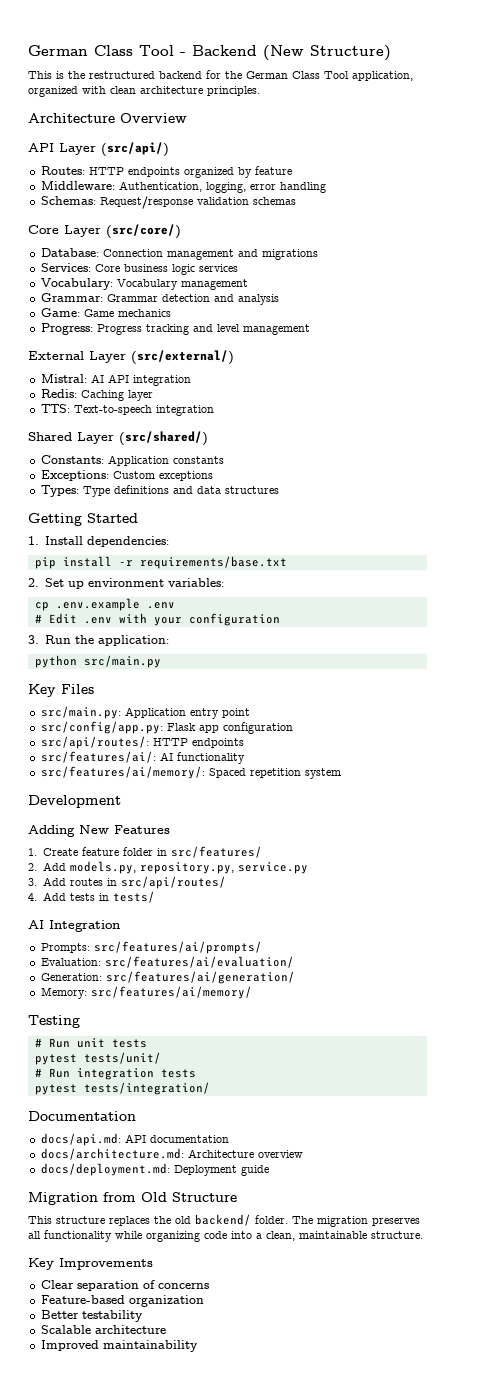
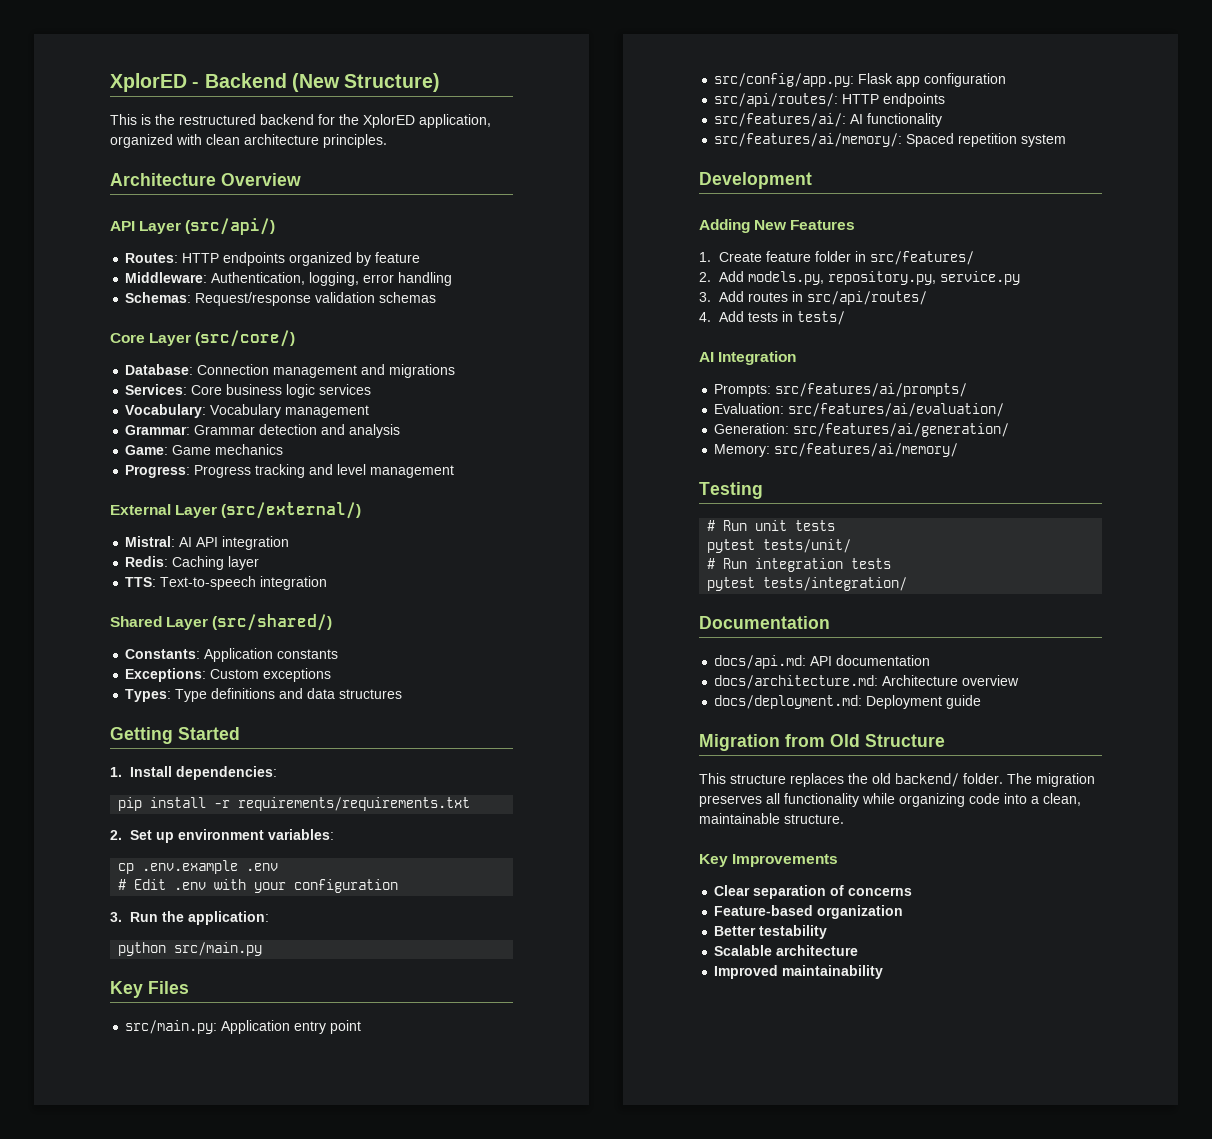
- German Class Tool - Backend (New Structure)
+ XplorED - Backend (New Structure)
- This is the restructured backend for the German Class Tool application, organized with clean architecture principles.
+ This is the restructured backend for the XplorED application, organized with clean architecture principles.
- pip install -r requirements/base.txt
+ pip install -r requirements/requirements.txt

